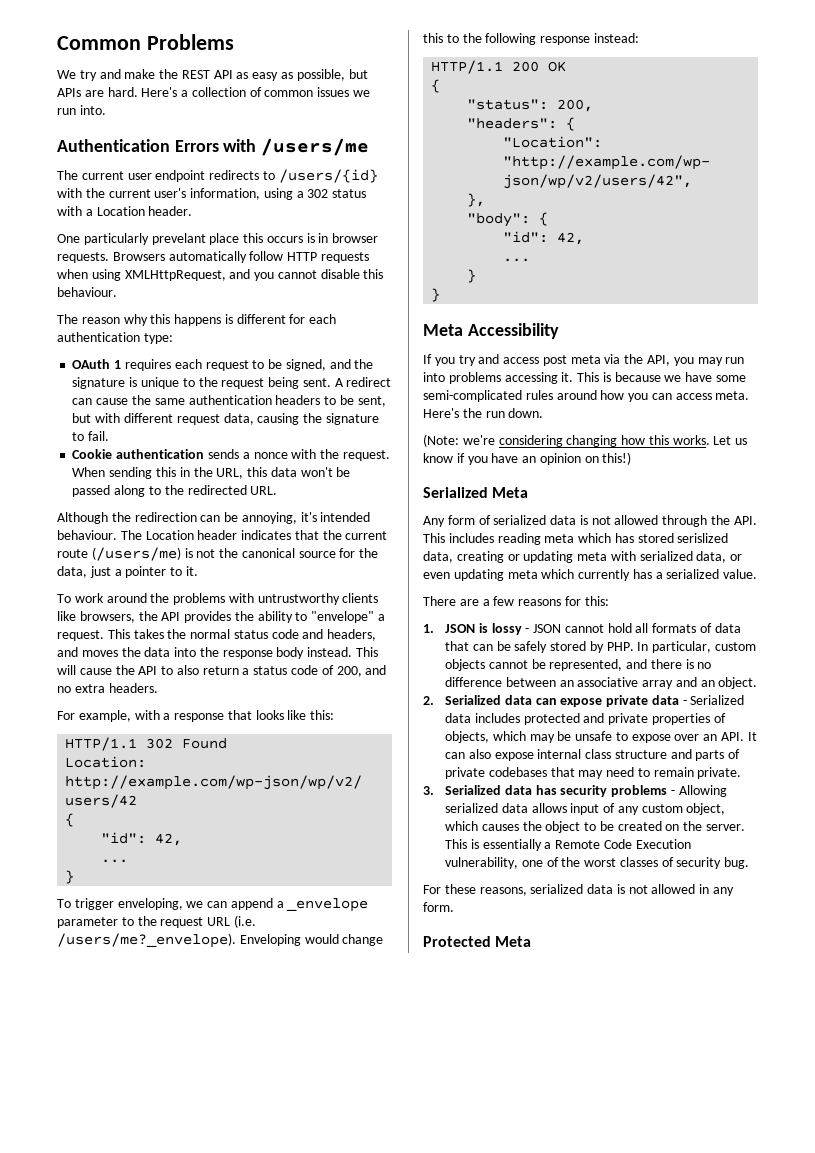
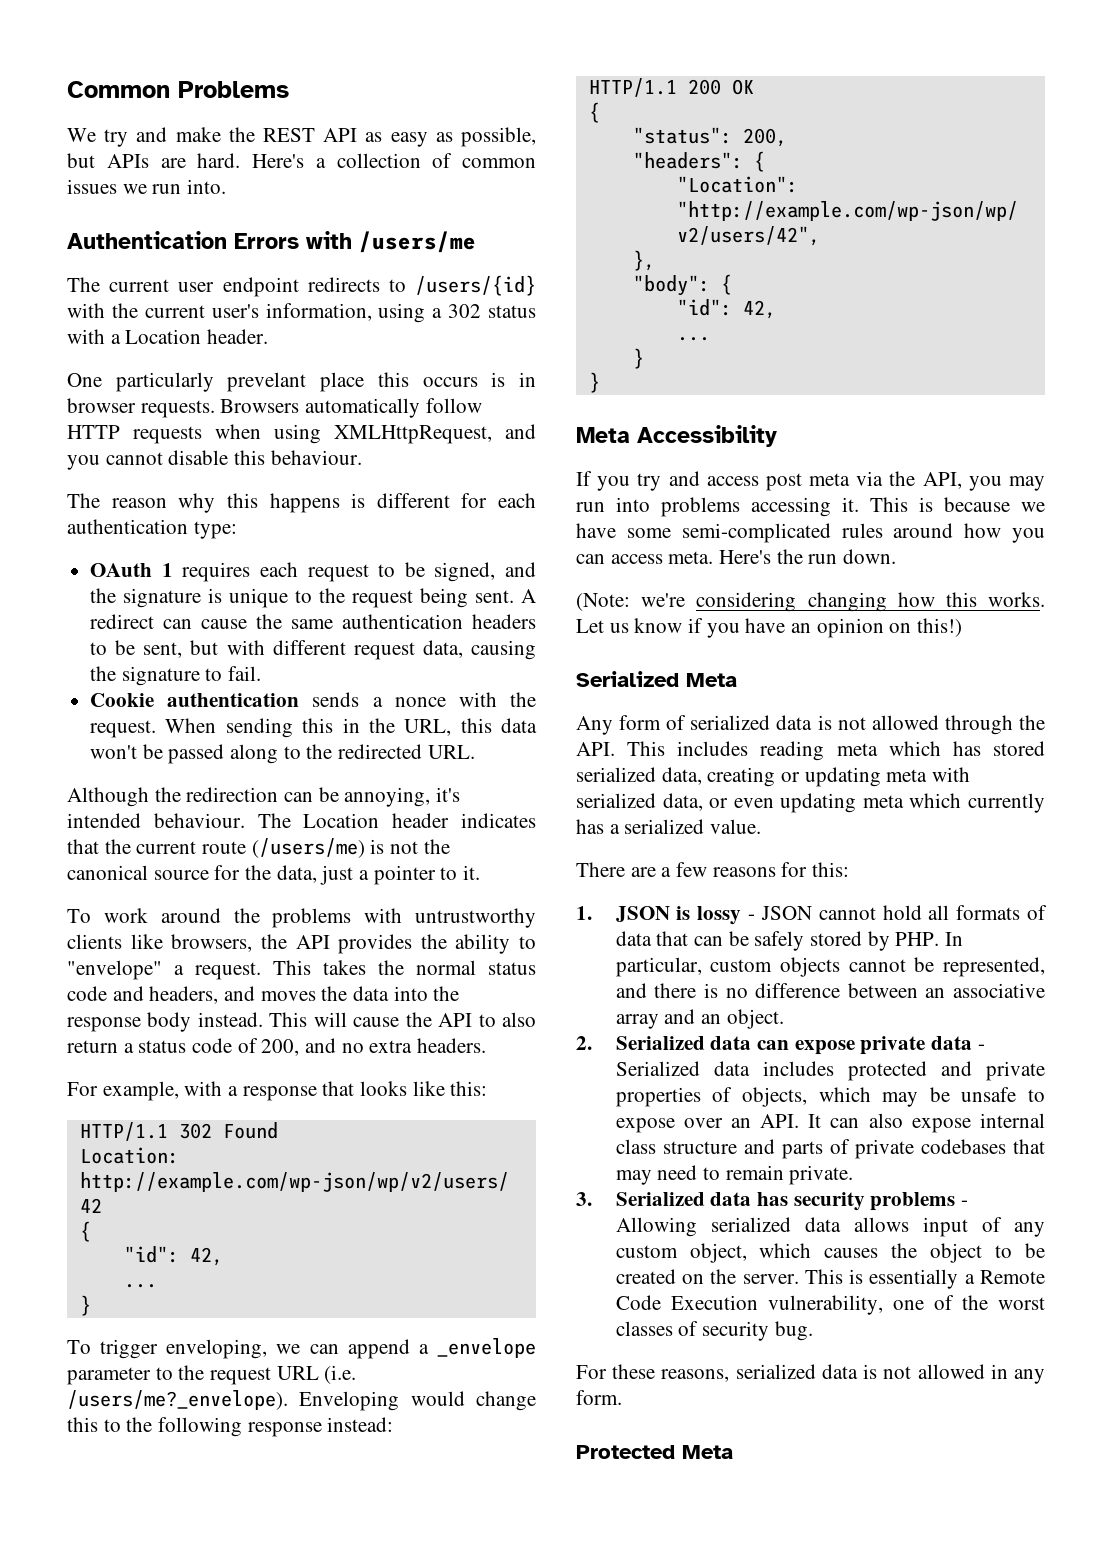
- Any form of serialized data is not allowed through the API. This includes reading meta which has stored serislized data, creating or updating meta with serialized data, or even updating meta which currently has a serialized value.
+ Any form of serialized data is not allowed through the API. This includes reading meta which has stored serialized data, creating or updating meta with serialized data, or even updating meta which currently has a serialized value.

